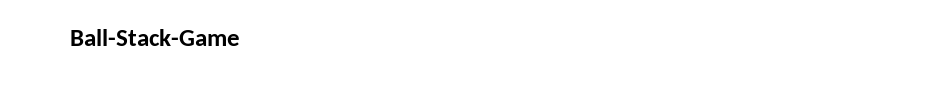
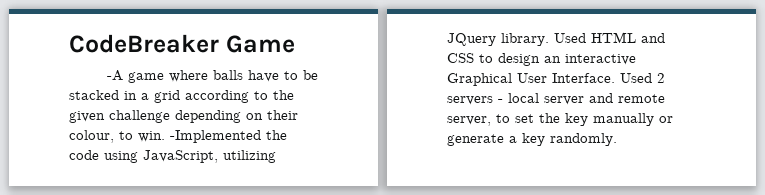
- Ball-Stack-Game
+ CodeBreaker Game
+ -A game where balls have to be stacked in a grid according to the given challenge depending on their colour, to win. -Implemented the code using JavaScript, utilizing JQuery library. Used HTML and CSS to design an interactive Graphical User Interface. Used 2 servers - local server and remote server, to set the key manually or generate a key randomly.

